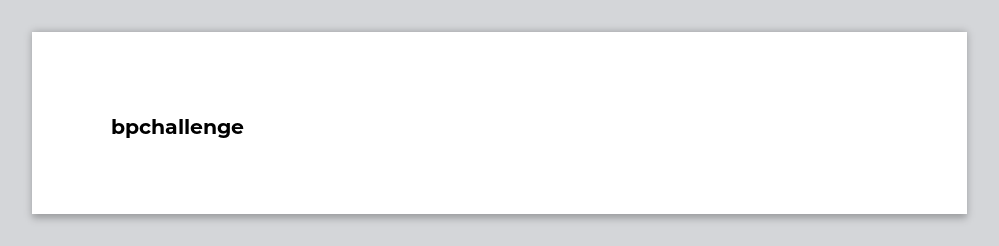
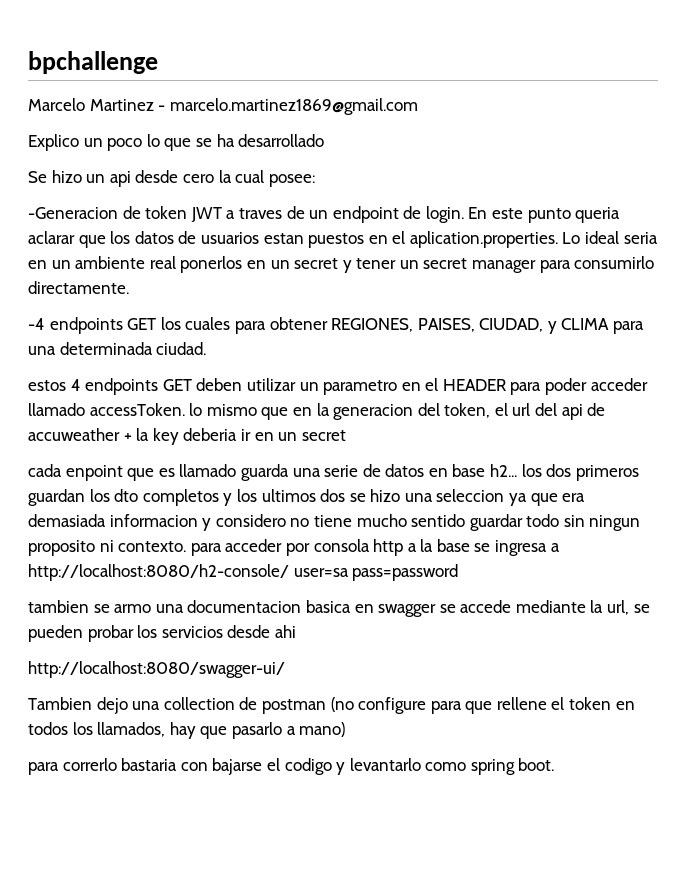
+ Marcelo Martinez - marcelo.martinez1869@gmail.com
+ Explico un poco lo que se ha desarrollado
+ Se hizo un api desde cero la cual posee:
+ -Generacion de token JWT a traves de un endpoint de login. En este punto queria aclarar que los datos de usuarios estan puestos en el aplication.properties. Lo ideal seria en un ambiente real ponerlos en un secret y tener un secret manager para consumirlo directamente.
+ -4 endpoints GET los cuales para obtener REGIONES, PAISES, CIUDAD, y CLIMA para una determinada ciudad.
+ estos 4 endpoints GET deben utilizar un parametro en el HEADER para poder acceder llamado accessToken. lo mismo que en la generacion del token, el url del api de accuweather + la key deberia ir en un secret
+ cada enpoint que es llamado guarda una serie de datos en base h2... los dos primeros guardan los dto completos y los ultimos dos se hizo una seleccion ya que era demasiada informacion y considero no tiene mucho sentido guardar todo sin ningun proposito ni contexto. para acceder por consola http a la base se ingresa a http://localhost:8080/h2-console/ user=sa pass=password
+ tambien se armo una documentacion basica en swagger se accede mediante la url, se pueden probar los servicios desde ahi
+ http://localhost:8080/swagger-ui/
+ Tambien dejo una collection de postman (no configure para que rellene el token en todos los llamados, hay que pasarlo a mano)
+ para correrlo bastaria con bajarse el codigo y levantarlo como spring boot.

